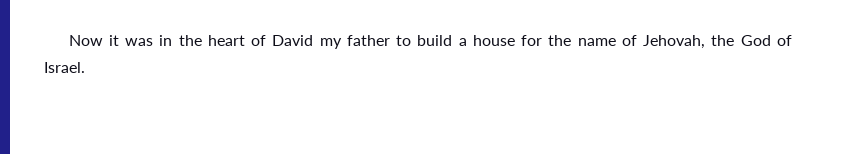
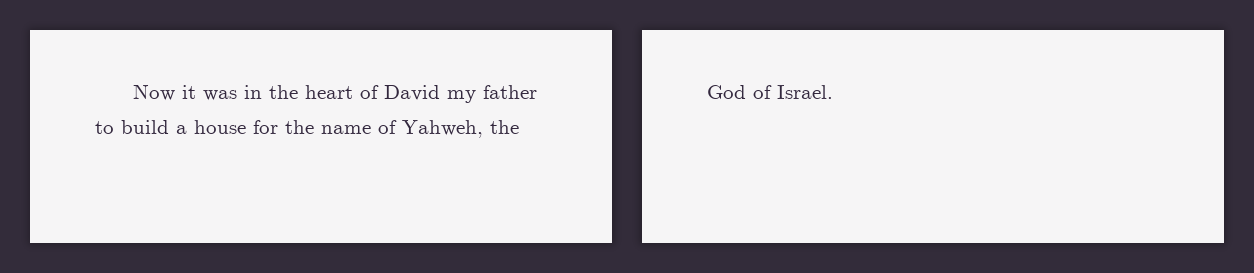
- Now it was in the heart of David my father to build a house for the name of Jehovah, the God of Israel.
+ Now it was in the heart of David my father to build a house for the name of Yahweh, the God of Israel.

